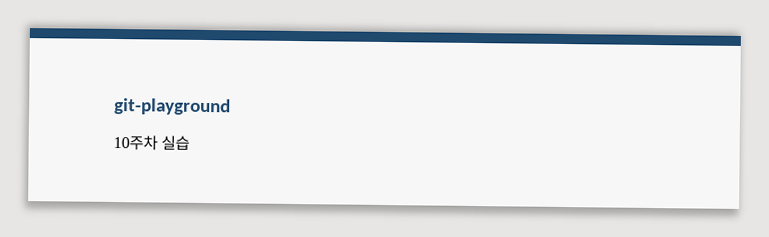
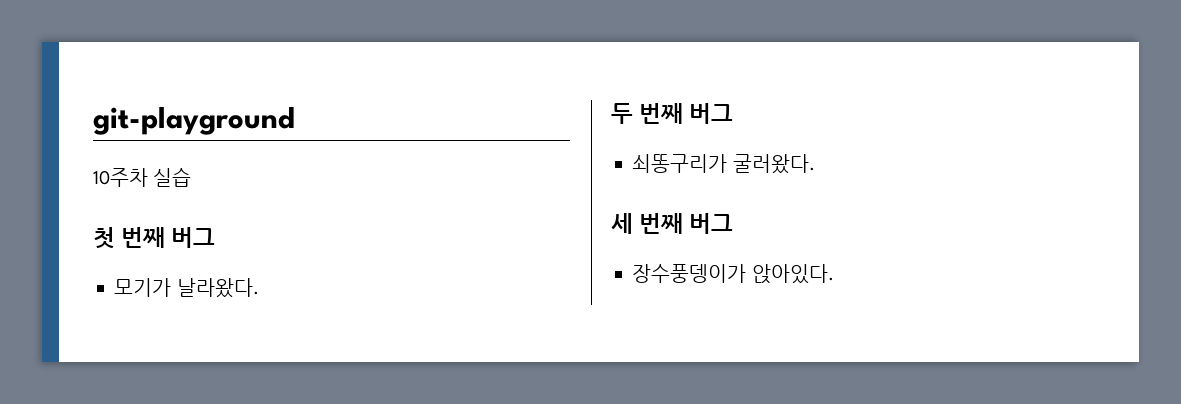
+ 첫 번째 버그
+ 모기가 날라왔다.
+ 두 번째 버그
+ 쇠똥구리가 굴러왔다.
+ 세 번째 버그
+ 장수풍뎅이가 앉아있다.

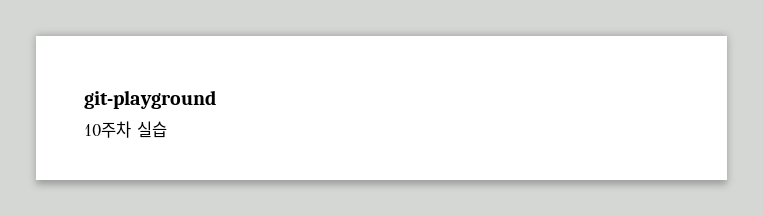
- 첫 번째 버그
- 모기가 날라왔다.
- 두 번째 버그
- 쇠똥구리가 굴러왔다.
- 세 번째 버그
- 장수풍뎅이가 앉아있다.

